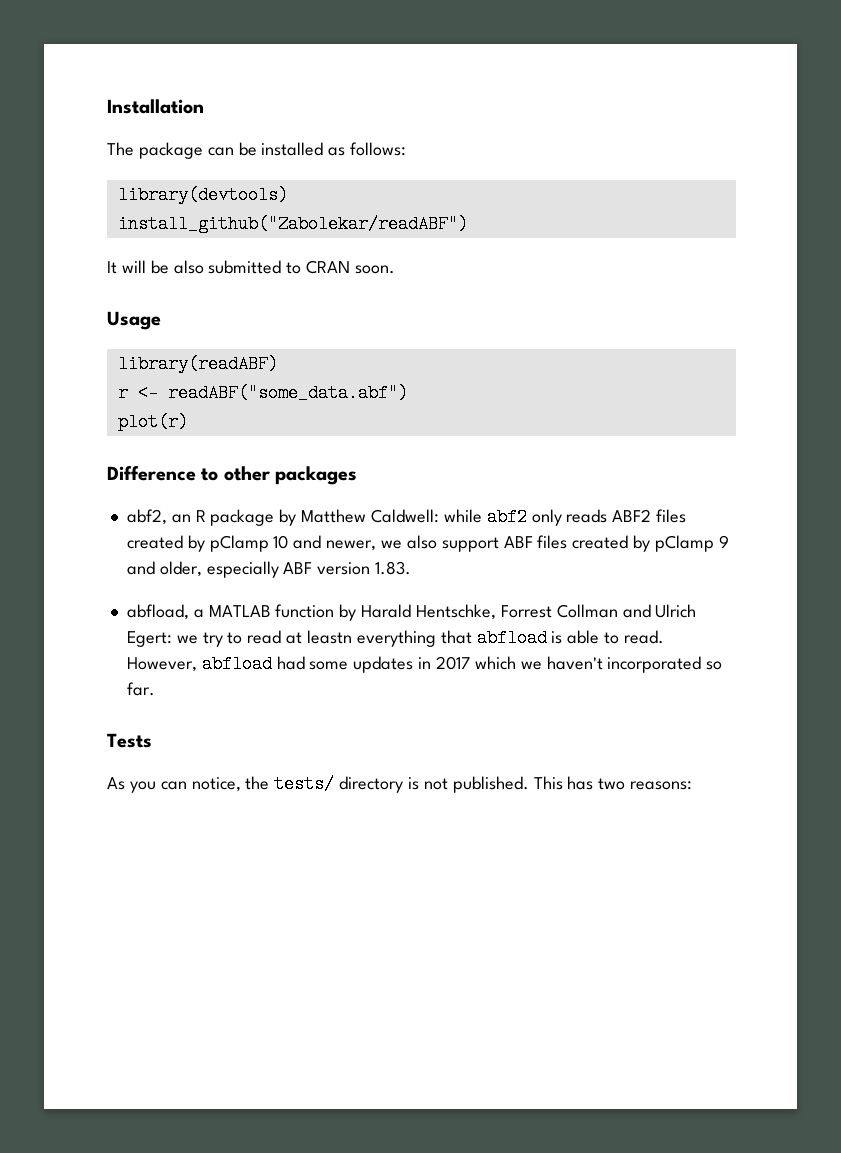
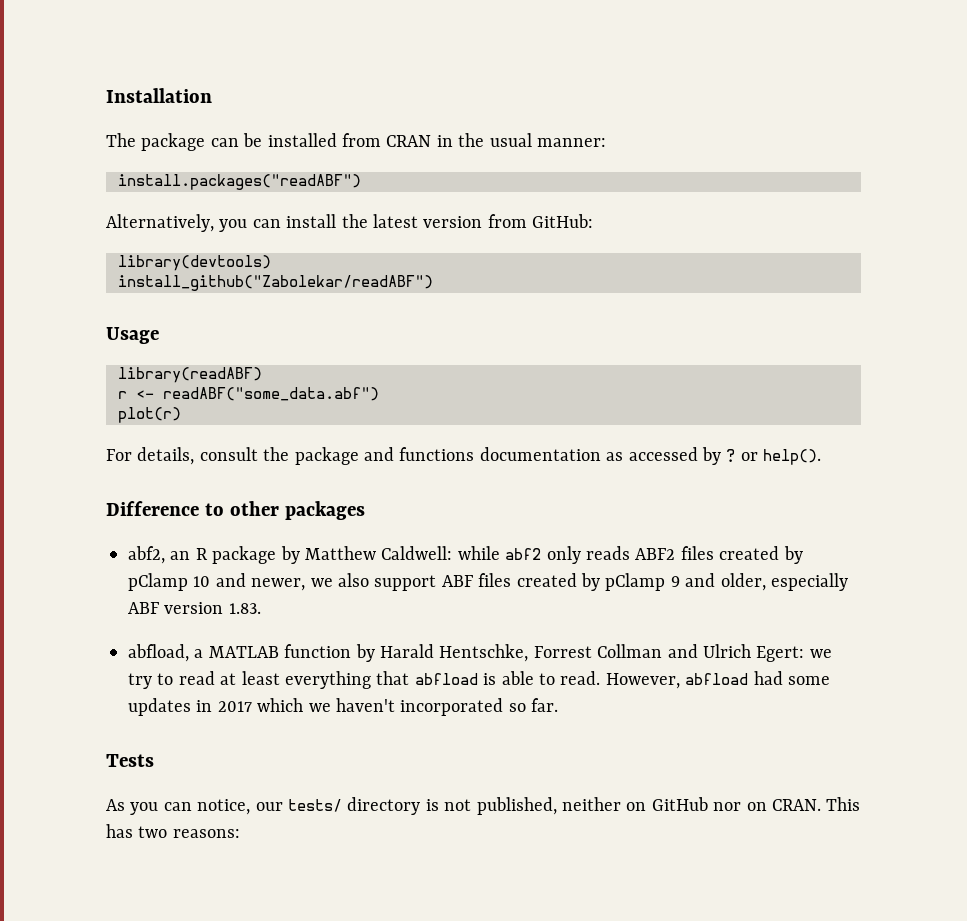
- The package can be installed as follows:
+ The package can be installed from CRAN in the usual manner:
+ install.packages("readABF")
+ Alternatively, you can install the latest version from GitHub:
  library(devtools)
  install_github("Zabolekar/readABF")
- It will be also submitted to CRAN soon.
+ For details, consult the package and functions documentation as accessed by ? or help().
- abfload, a MATLAB function by Harald Hentschke, Forrest Collman and Ulrich Egert: we try to read at leastn everything that abfload is able to read.
+ abfload, a MATLAB function by Harald Hentschke, Forrest Collman and Ulrich Egert: we try to read at least everything that abfload is able to read.
- As you can notice, the tests/ directory is not published.
+ As you can notice, our tests/ directory is not published, neither on GitHub nor on CRAN.

